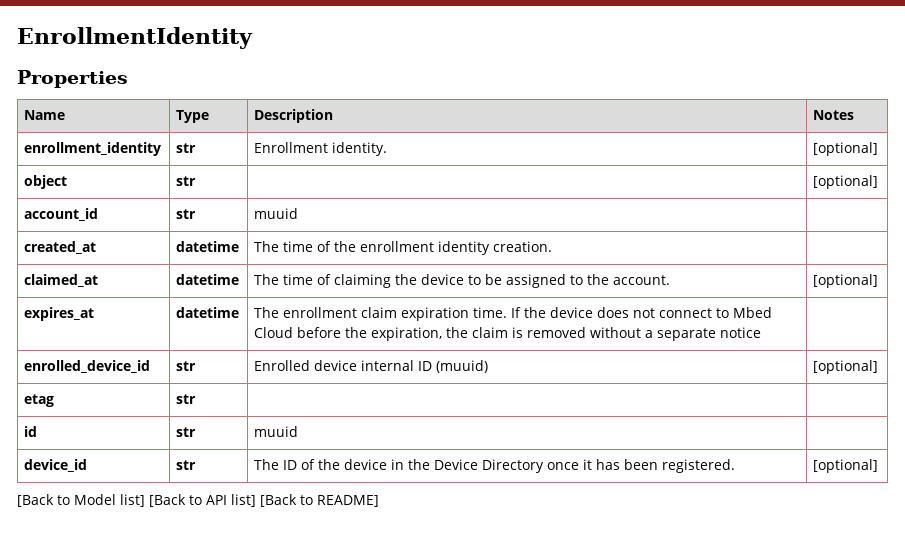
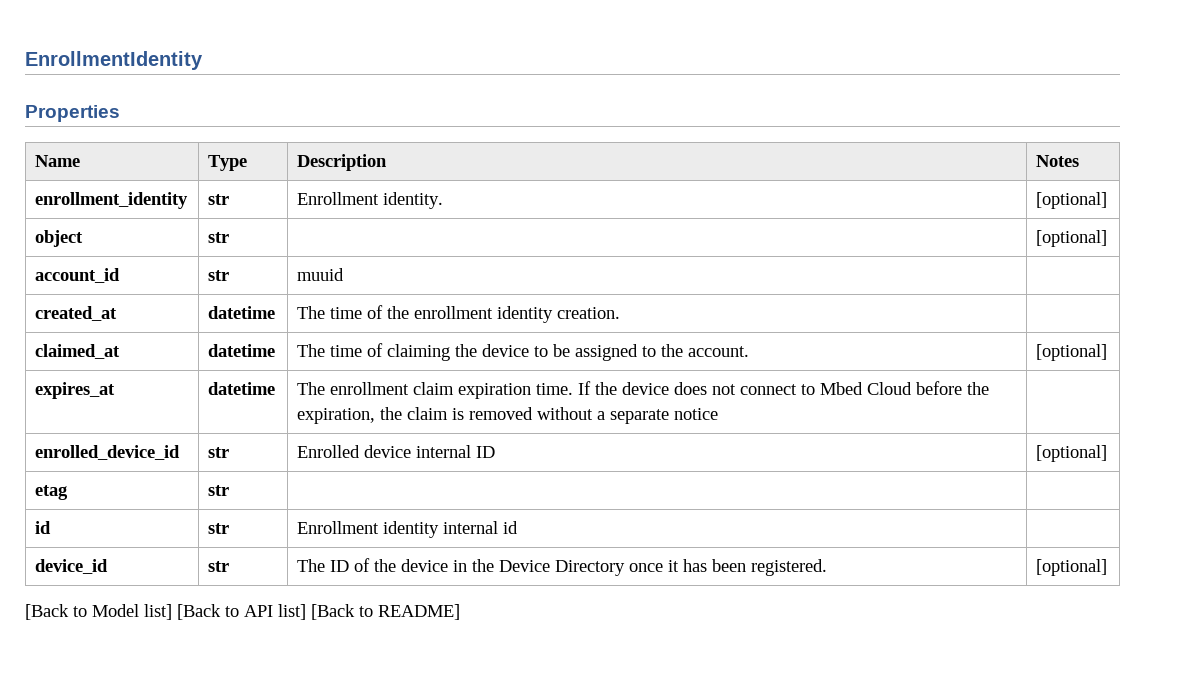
- enrolled_device_id | str | Enrolled device internal ID (muuid) | [optional]
+ enrolled_device_id | str | Enrolled device internal ID | [optional]
- id | str | muuid |
+ id | str | Enrollment identity internal id |

